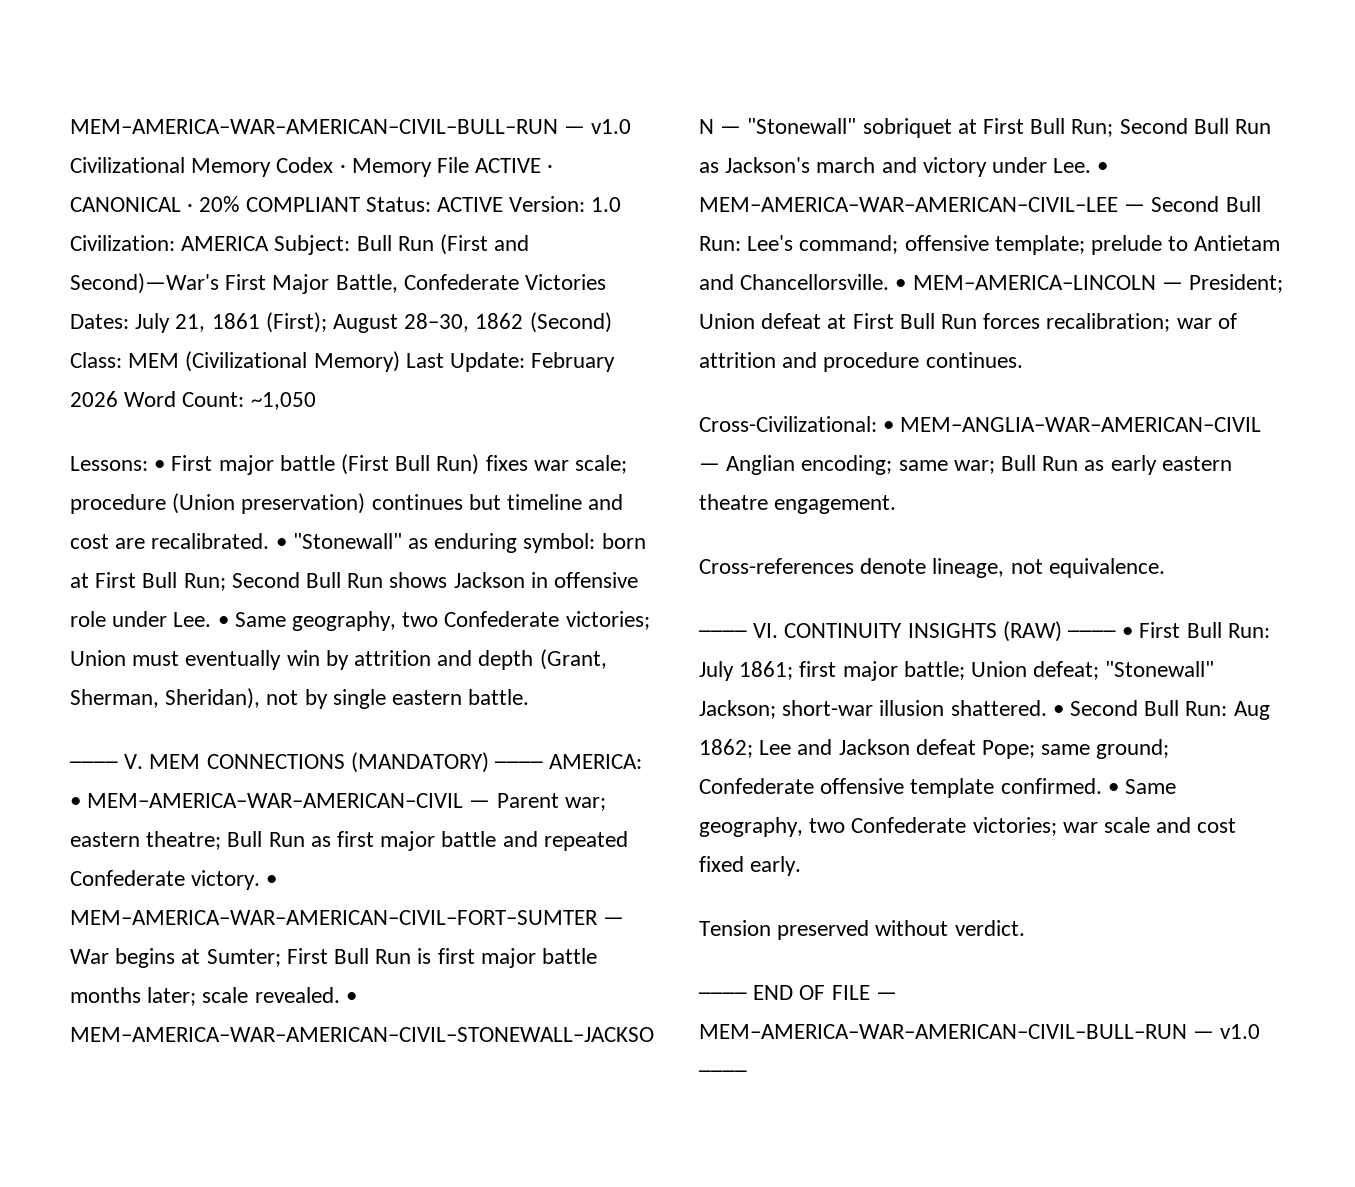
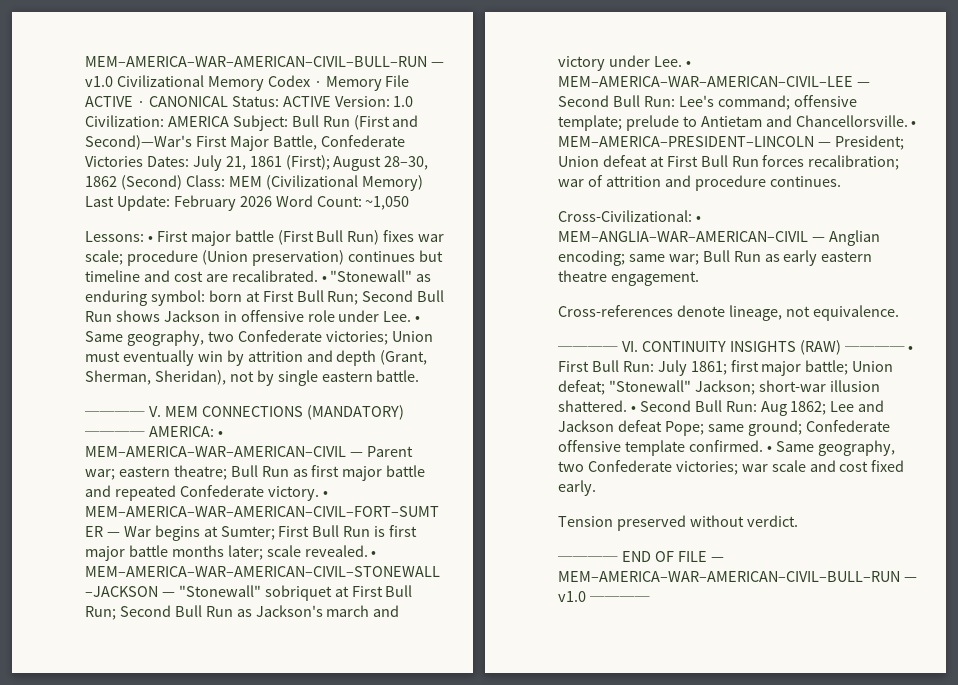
- MEM–AMERICA–WAR–AMERICAN–CIVIL–BULL–RUN — v1.0 Civilizational Memory Codex · Memory File ACTIVE · CANONICAL · 20% COMPLIANT Status: ACTIVE Version: 1.0 Civilization: AMERICA Subject: Bull Run (First and Second)—War's First Major Battle, Confederate Victories Dates: July 21, 1861 (First); August 28–30, 1862 (Second) Class: MEM (Civilizational Memory) Last Update: February 2026 Word Count: ~1,050
+ MEM–AMERICA–WAR–AMERICAN–CIVIL–BULL–RUN — v1.0 Civilizational Memory Codex · Memory File ACTIVE · CANONICAL Status: ACTIVE Version: 1.0 Civilization: AMERICA Subject: Bull Run (First and Second)—War's First Major Battle, Confederate Victories Dates: July 21, 1861 (First); August 28–30, 1862 (Second) Class: MEM (Civilizational Memory) Last Update: February 2026 Word Count: ~1,050
- • MEM–AMERICA–LINCOLN — President; Union defeat at First Bull Run forces recalibration; war of attrition and procedure continues.
+ • MEM–AMERICA–PRESIDENT–LINCOLN — President; Union defeat at First Bull Run forces recalibration; war of attrition and procedure continues.

